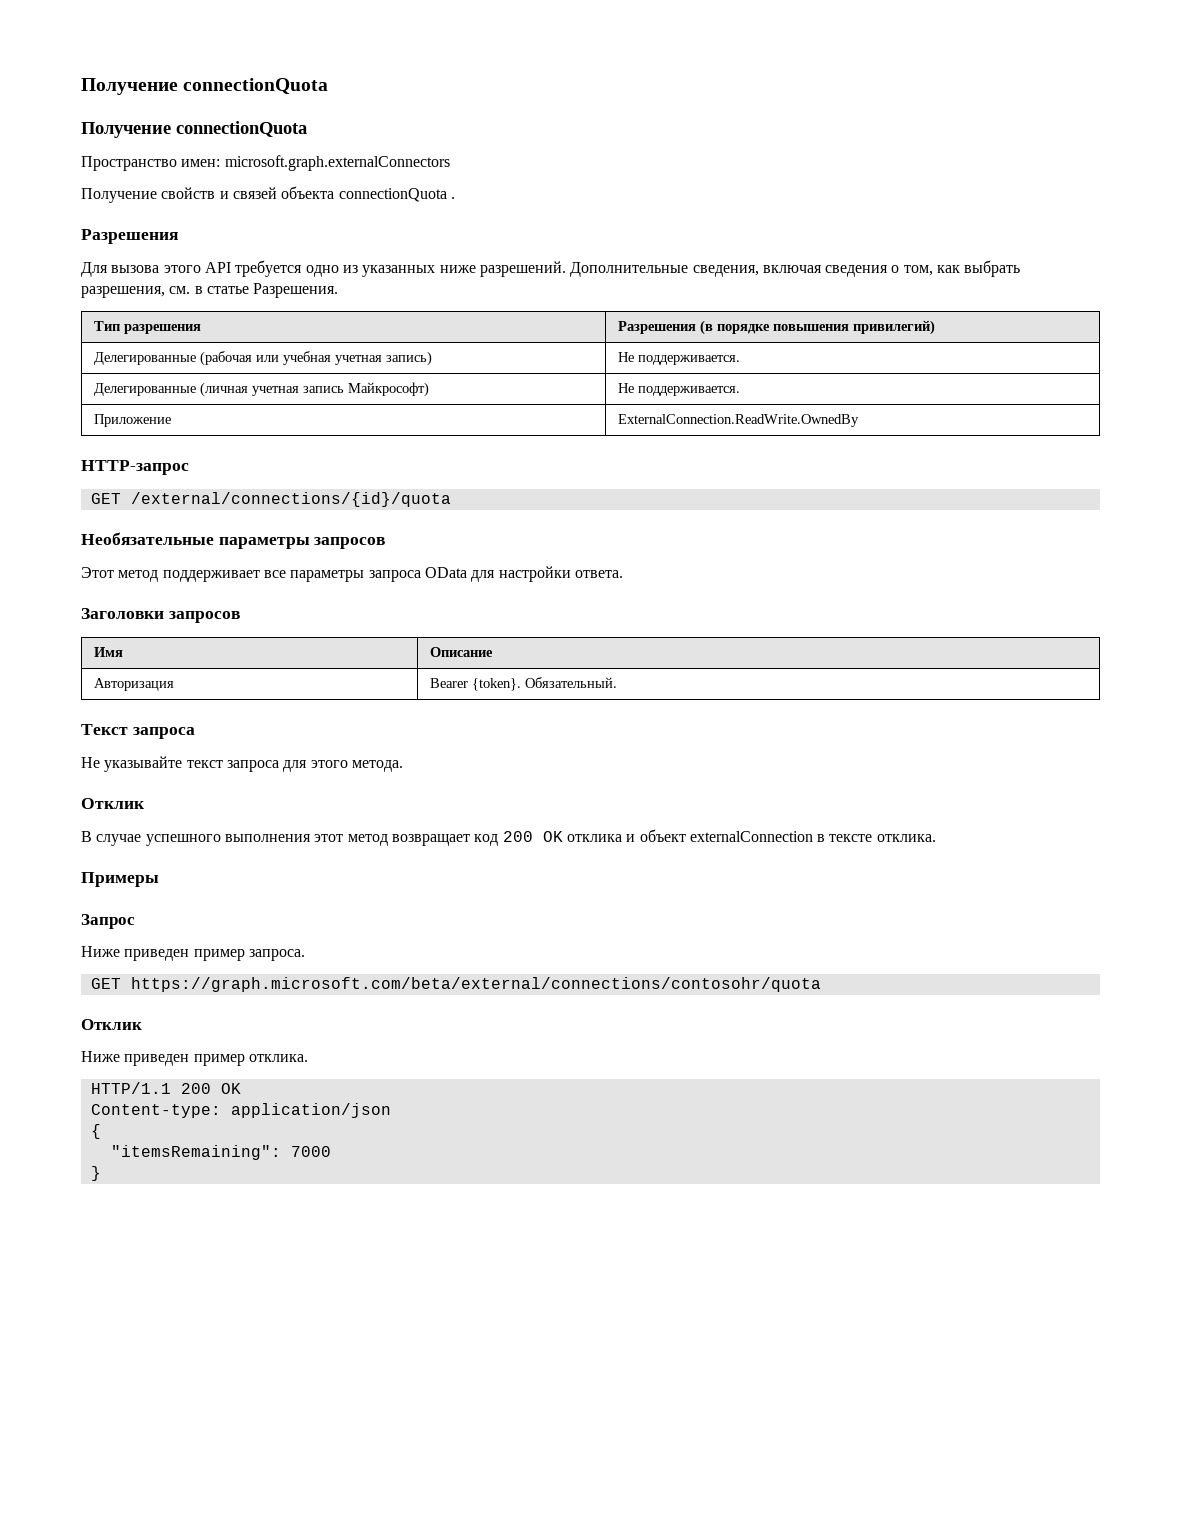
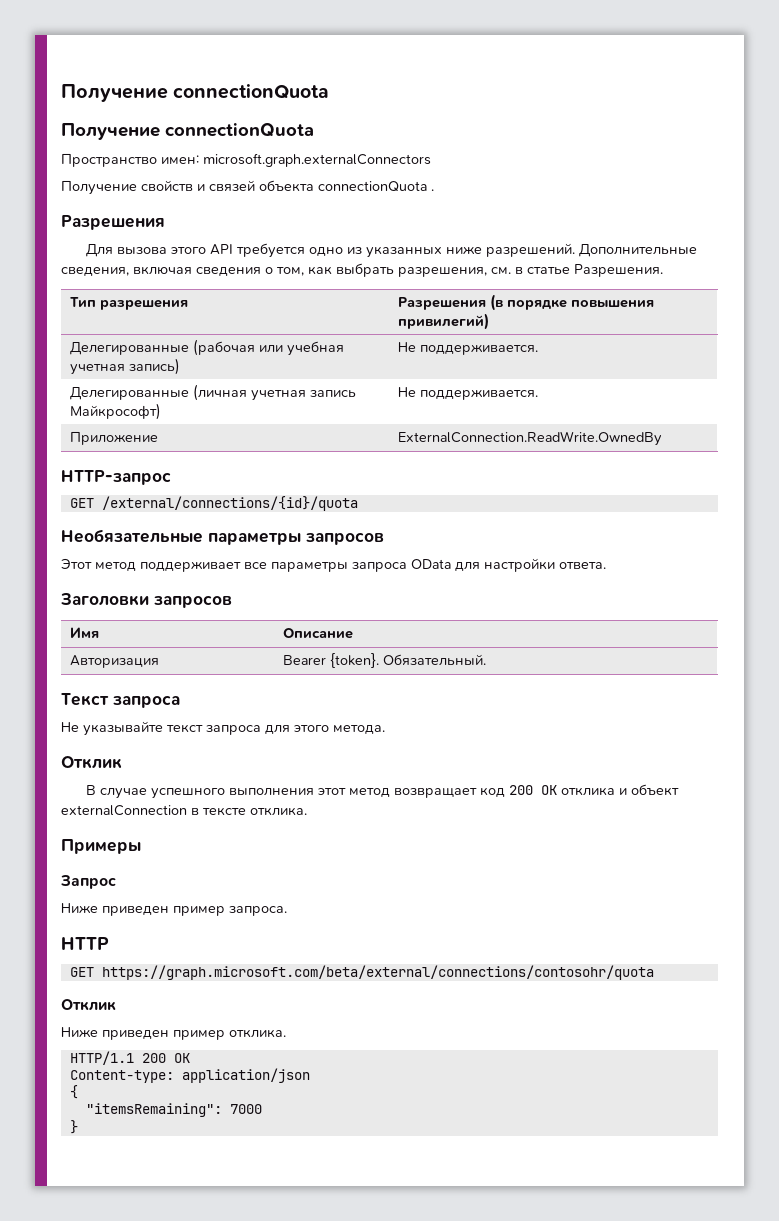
+ HTTP

